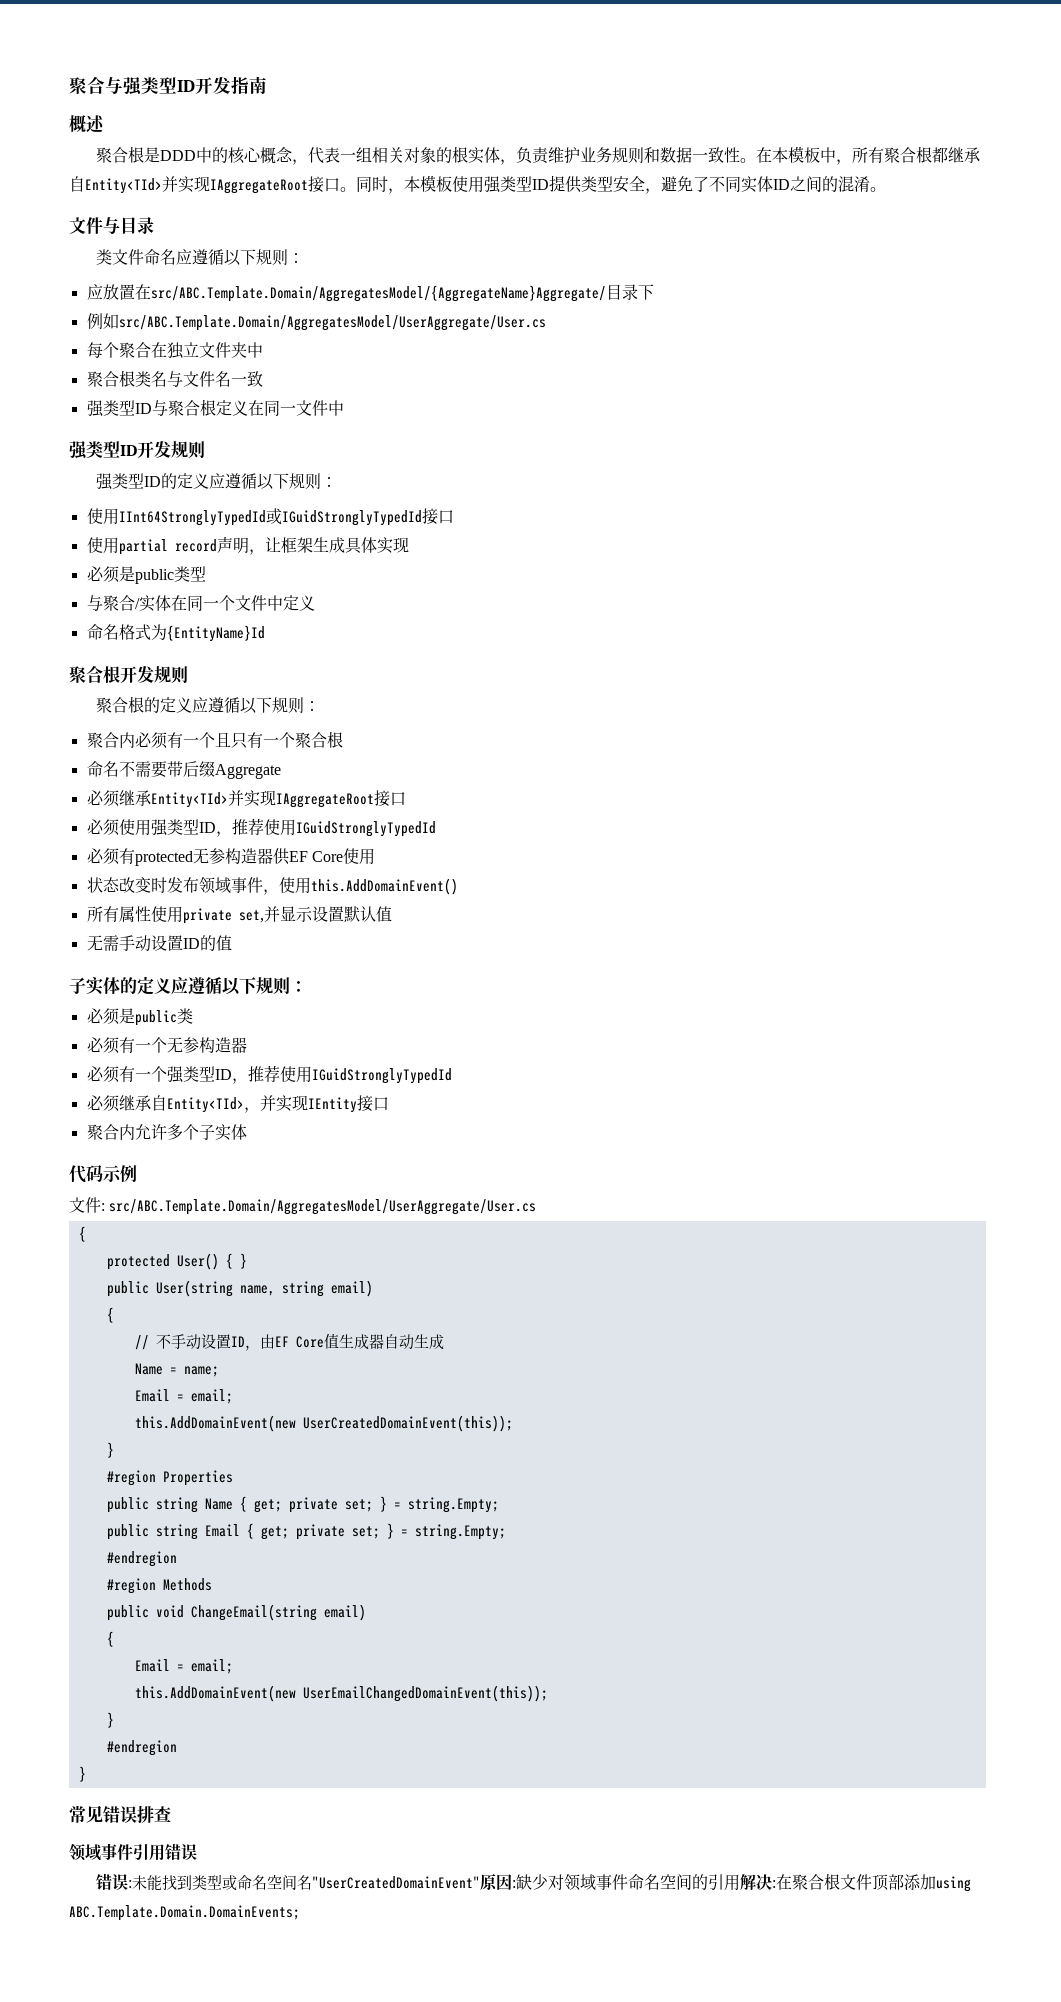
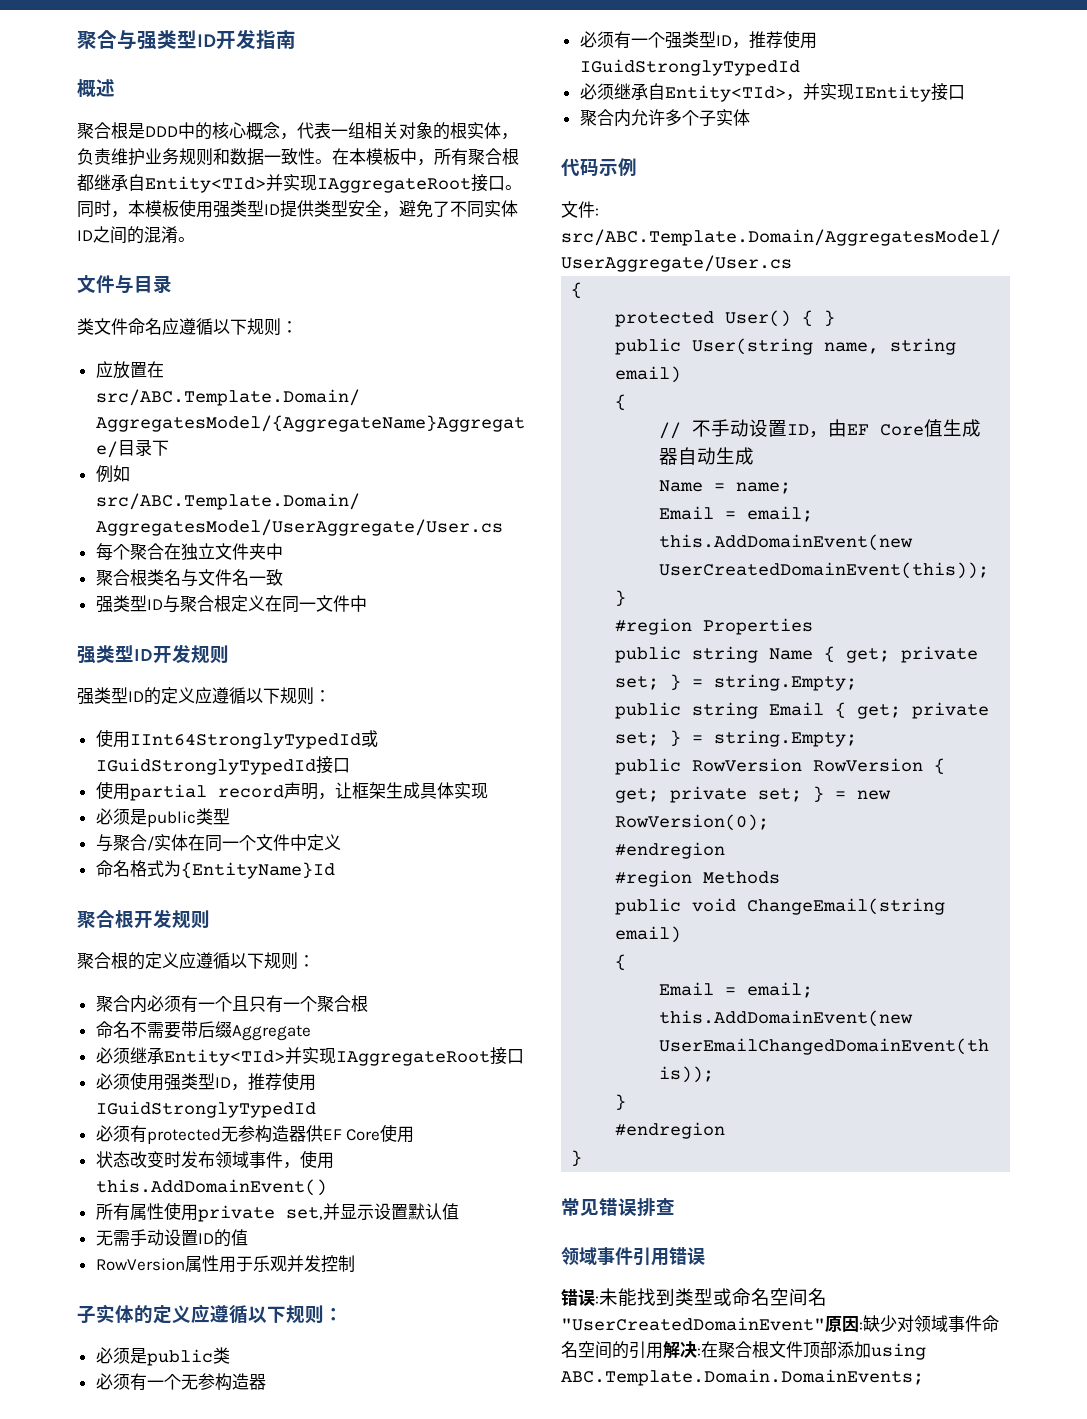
+ RowVersion属性用于乐观并发控制
+ public RowVersion RowVersion { get; private set; } = new RowVersion(0);

